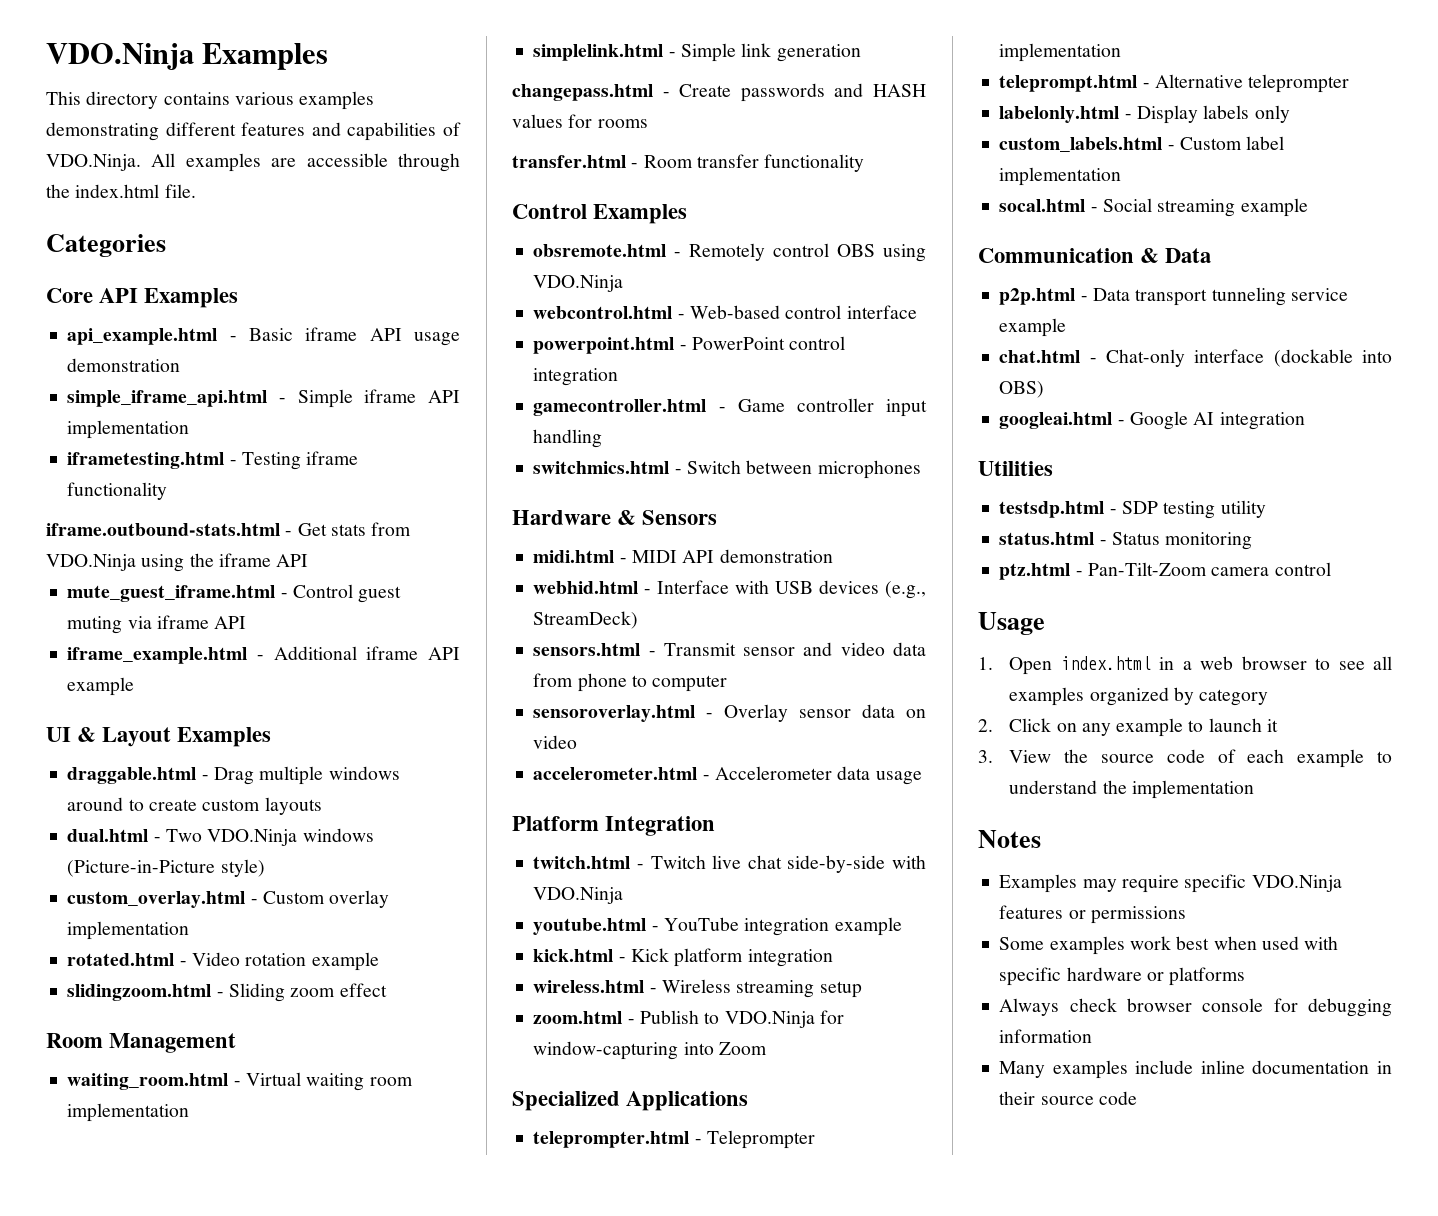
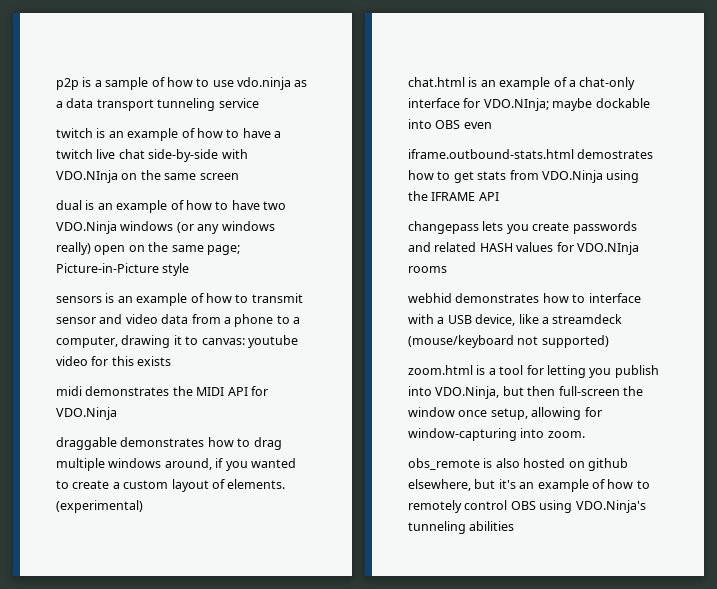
- VDO.Ninja Examples
- This directory contains various examples demonstrating different features and capabilities of VDO.Ninja. All examples are accessible through the index.html file.
- Categories
- Core API Examples
- api_example.html - Basic iframe API usage demonstration
- simple_iframe_api.html - Simple iframe API implementation
- iframetesting.html - Testing iframe functionality
- iframe.outbound-stats.html - Get stats from VDO.Ninja using the iframe API
- mute_guest_iframe.html - Control guest muting via iframe API
- iframe_example.html - Additional iframe API example
- UI & Layout Examples
- draggable.html - Drag multiple windows around to create custom layouts
- dual.html - Two VDO.Ninja windows (Picture-in-Picture style)
- custom_overlay.html - Custom overlay implementation
- rotated.html - Video rotation example
- slidingzoom.html - Sliding zoom effect
- Room Management
- waiting_room.html - Virtual waiting room implementation
- simplelink.html - Simple link generation
- changepass.html - Create passwords and HASH values for rooms
+ p2p is a sample of how to use vdo.ninja as a data transport tunneling service
+ twitch is an example of how to have a twitch live chat side-by-side with VDO.NInja on the same screen
+ dual is an example of how to have two VDO.Ninja windows (or any windows really) open on the same page; Picture-in-Picture style
+ sensors is an example of how to transmit sensor and video data from a phone to a computer, drawing it to canvas: youtube video for this exists
+ midi demonstrates the MIDI API for VDO.Ninja
+ draggable demonstrates how to drag multiple windows around, if you wanted to create a custom layout of elements. (experimental)
+ chat.html is an example of a chat-only interface for VDO.NInja; maybe dockable into OBS even
+ iframe.outbound-stats.html demostrates how to get stats from VDO.Ninja using the IFRAME API
+ changepass lets you create passwords and related HASH values for VDO.NInja rooms
- transfer.html - Room transfer functionality
- Control Examples
- obsremote.html - Remotely control OBS using VDO.Ninja
- webcontrol.html - Web-based control interface
- powerpoint.html - PowerPoint control integration
- gamecontroller.html - Game controller input handling
- switchmics.html - Switch between microphones
- Hardware & Sensors
- midi.html - MIDI API demonstration
- webhid.html - Interface with USB devices (e.g., StreamDeck)
- sensors.html - Transmit sensor and video data from phone to computer
- sensoroverlay.html - Overlay sensor data on video
- accelerometer.html - Accelerometer data usage
- Platform Integration
- twitch.html - Twitch live chat side-by-side with VDO.Ninja
- youtube.html - YouTube integration example
- kick.html - Kick platform integration
- wireless.html - Wireless streaming setup
- zoom.html - Publish to VDO.Ninja for window-capturing into Zoom
- Specialized Applications
- teleprompter.html - Teleprompter implementation
- teleprompt.html - Alternative teleprompter
- labelonly.html - Display labels only
- custom_labels.html - Custom label implementation
- socal.html - Social streaming example
- Communication & Data
- p2p.html - Data transport tunneling service example
- chat.html - Chat-only interface (dockable into OBS)
- googleai.html - Google AI integration
- Utilities
- testsdp.html - SDP testing utility
- status.html - Status monitoring
- ptz.html - Pan-Tilt-Zoom camera control
- Usage
- 1. Open index.html in a web browser to see all examples organized by category
- 2. Click on any example to launch it
- 3. View the source code of each example to understand the implementation
- Notes
- Examples may require specific VDO.Ninja features or permissions
- Some examples work best when used with specific hardware or platforms
- Always check browser console for debugging information
- Many examples include inline documentation in their source code
+ webhid demonstrates how to interface with a USB device, like a streamdeck (mouse/keyboard not supported)
+ zoom.html is a tool for letting you publish into VDO.Ninja, but then full-screen the window once setup, allowing for window-capturing into zoom.
+ obs_remote is also hosted on github elsewhere, but it's an example of how to remotely control OBS using VDO.Ninja's tunneling abilities

